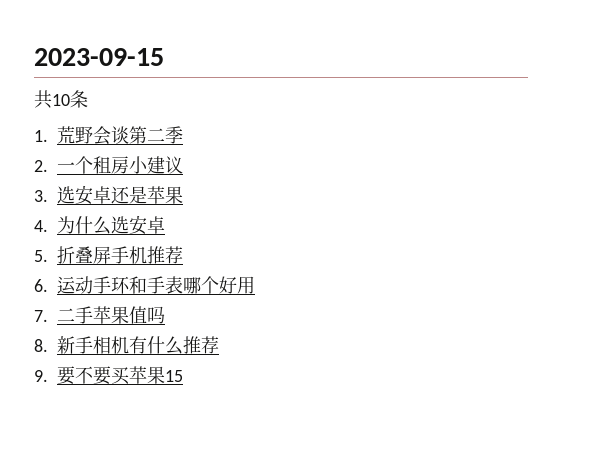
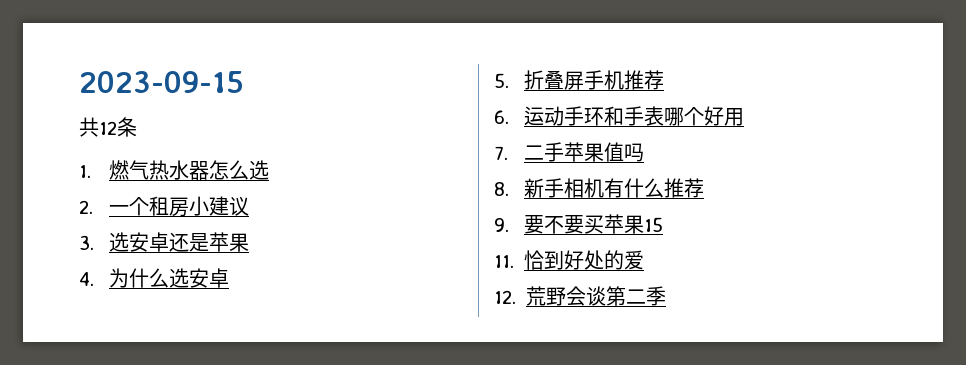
- 共10条
+ 共12条
- 1.荒野会谈第二季
+ 1.燃气热水器怎么选
+ 11.恰到好处的爱
+ 12.荒野会谈第二季

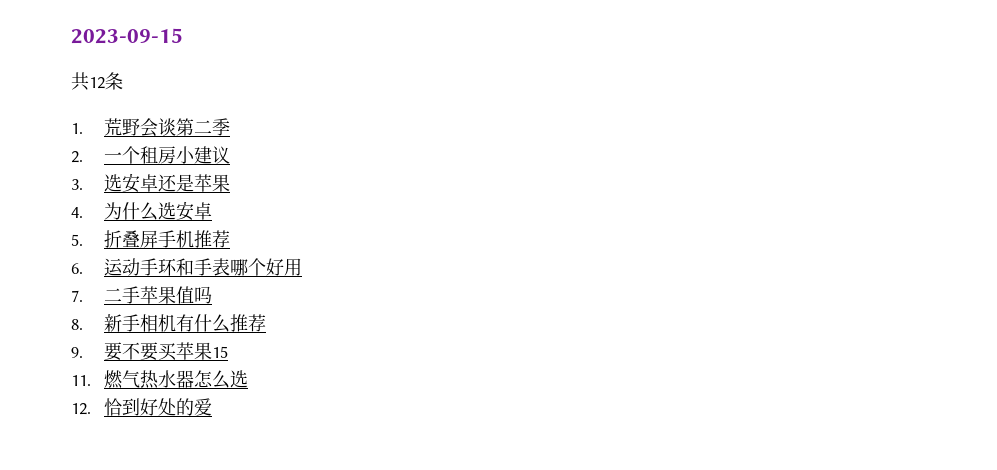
- 1.燃气热水器怎么选
+ 1.荒野会谈第二季
- 11.恰到好处的爱
+ 11.燃气热水器怎么选
+ 12.恰到好处的爱
- 12.荒野会谈第二季

